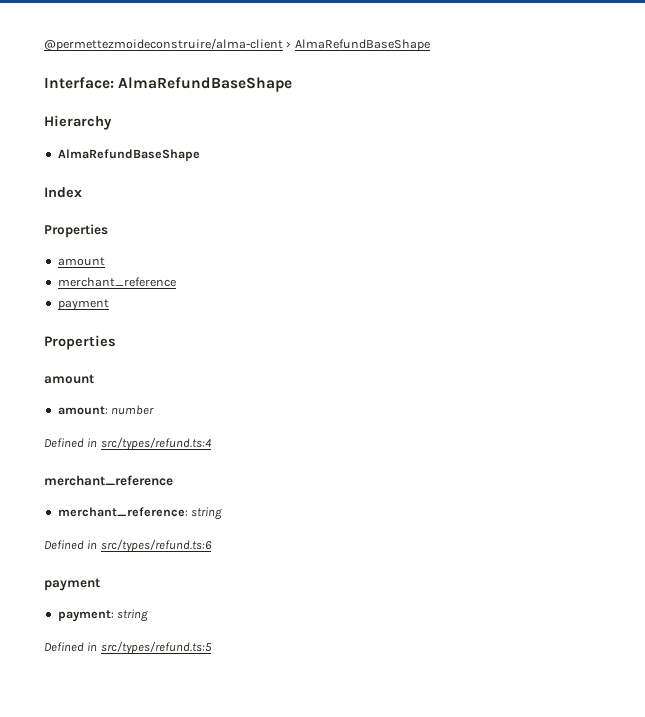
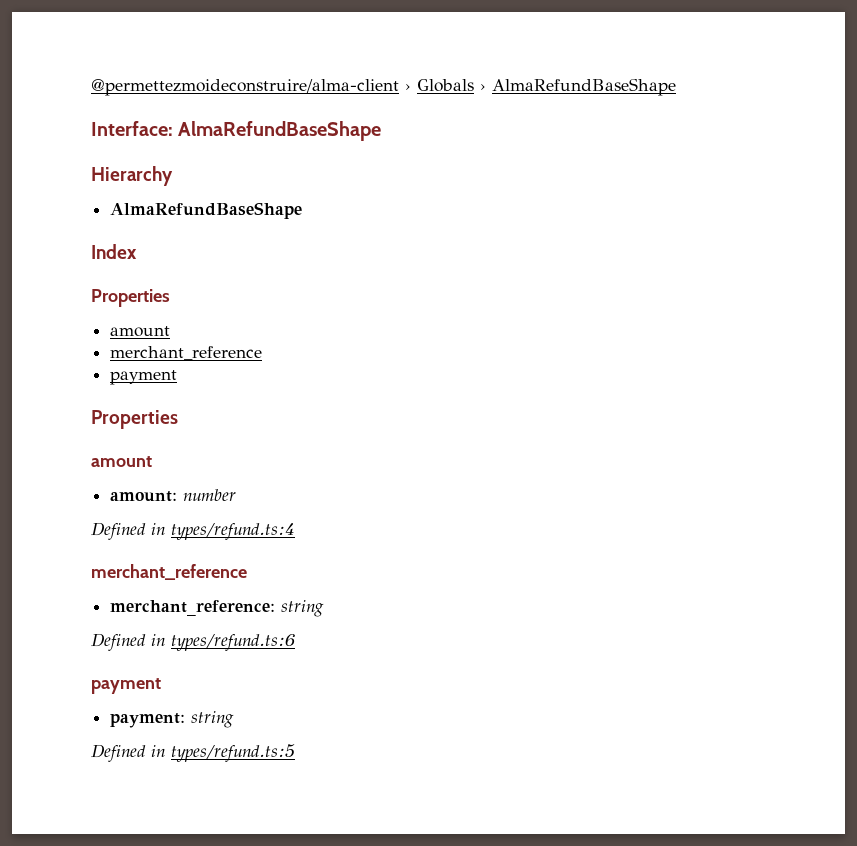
- @permettezmoideconstruire/alma-client › AlmaRefundBaseShape
+ @permettezmoideconstruire/alma-client › Globals › AlmaRefundBaseShape
- Defined in src/types/refund.ts:4
+ Defined in types/refund.ts:4
- Defined in src/types/refund.ts:6
+ Defined in types/refund.ts:6
- Defined in src/types/refund.ts:5
+ Defined in types/refund.ts:5

